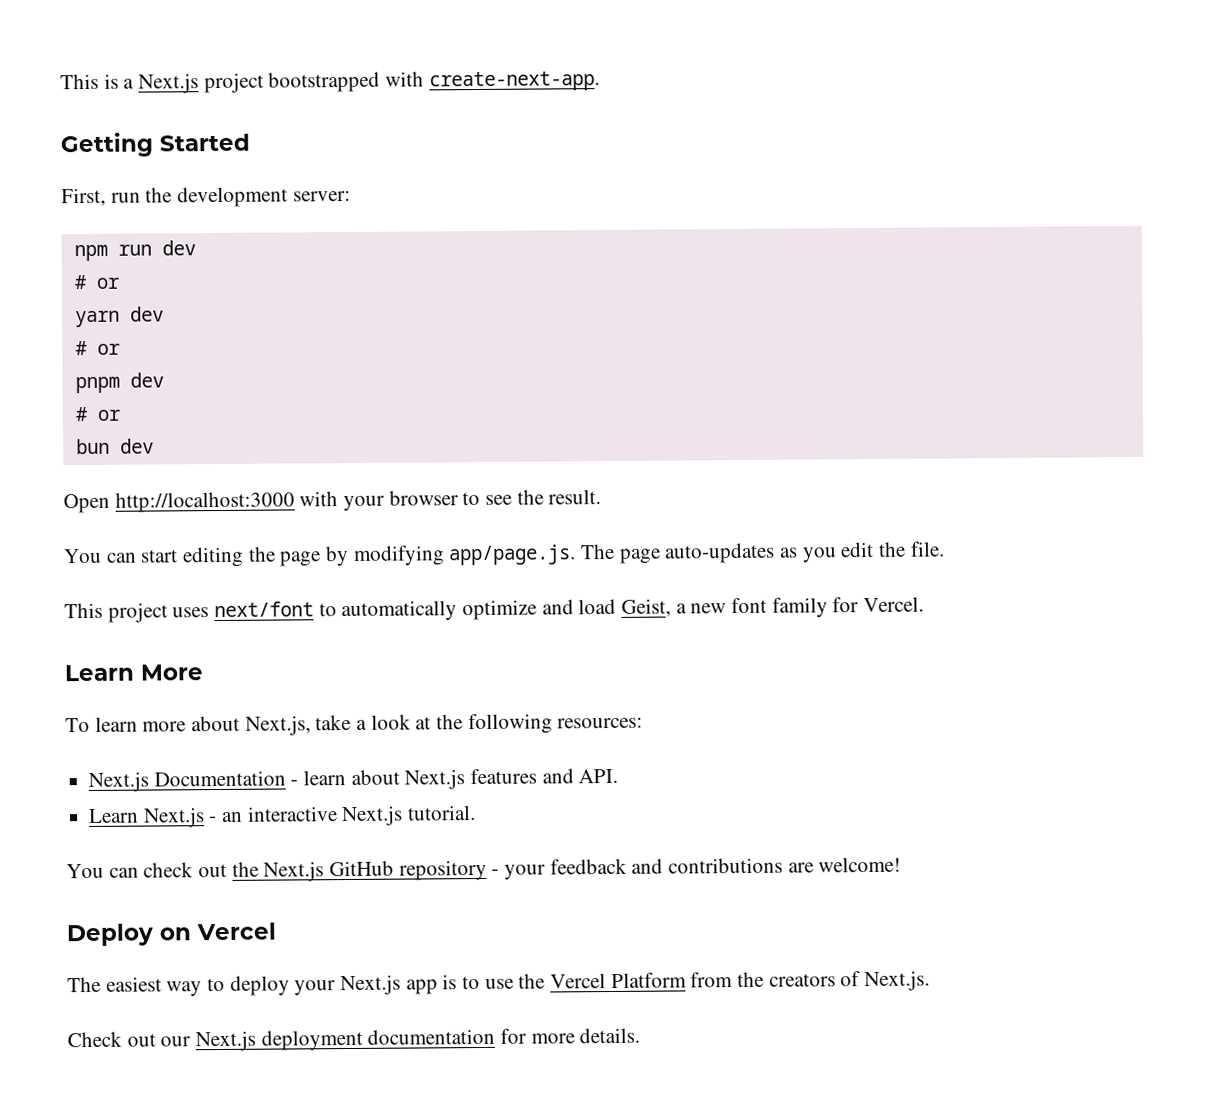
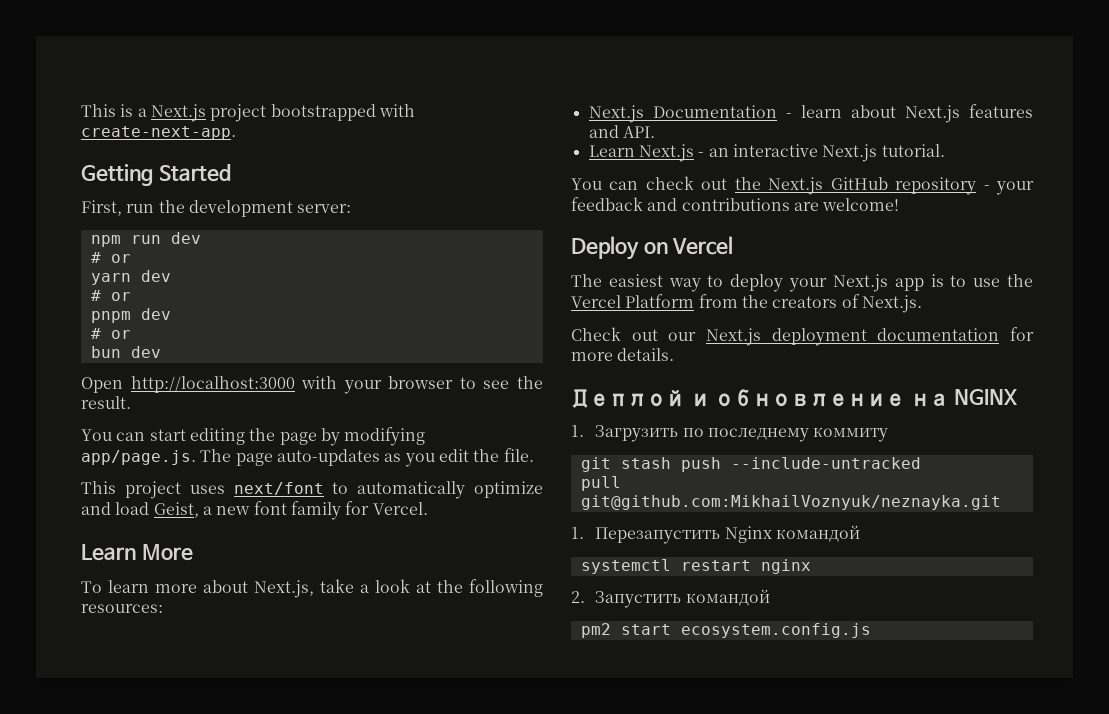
+ Деплой и обновление на NGINX
+ 1. Загрузить по последнему коммиту
+ git stash push --include-untracked
+ pull git@github.com:MikhailVoznyuk/neznayka.git
+ 1. Перезапустить Nginx командой
+ systemctl restart nginx
+ 2. Запустить командой
+ pm2 start ecosystem.config.js

